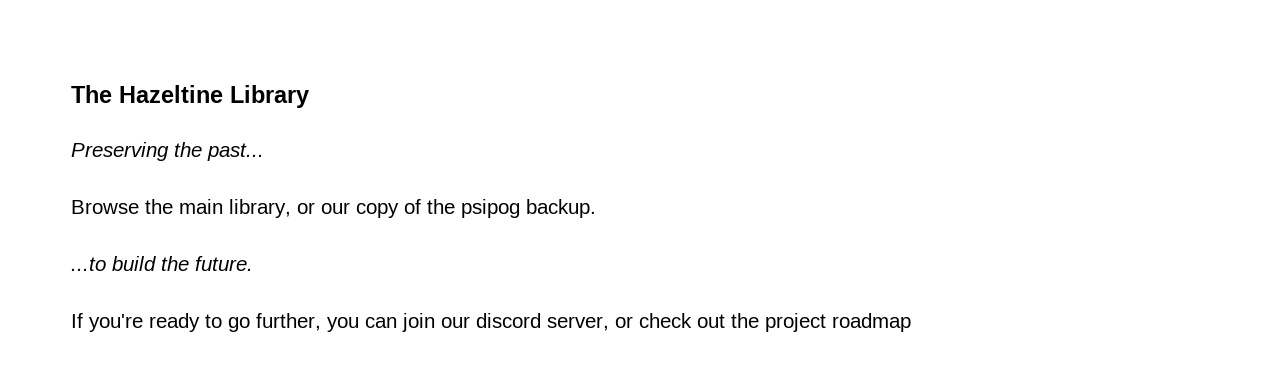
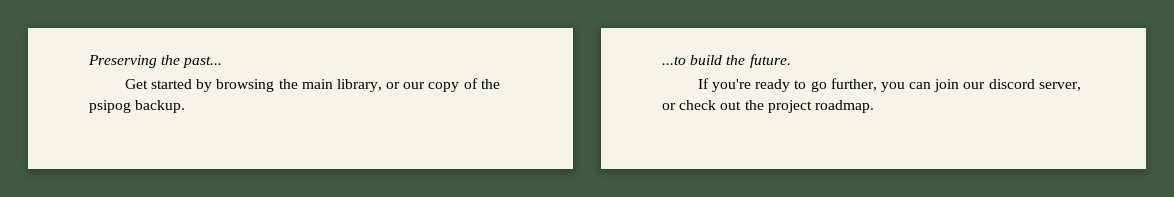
- The Hazeltine Library
- Browse the main library, or our copy of the psipog backup.
+ Get started by browsing the main library, or our copy of the psipog backup.
- If you're ready to go further, you can join our discord server, or check out the project roadmap
+ If you're ready to go further, you can join our discord server, or check out the project roadmap.

